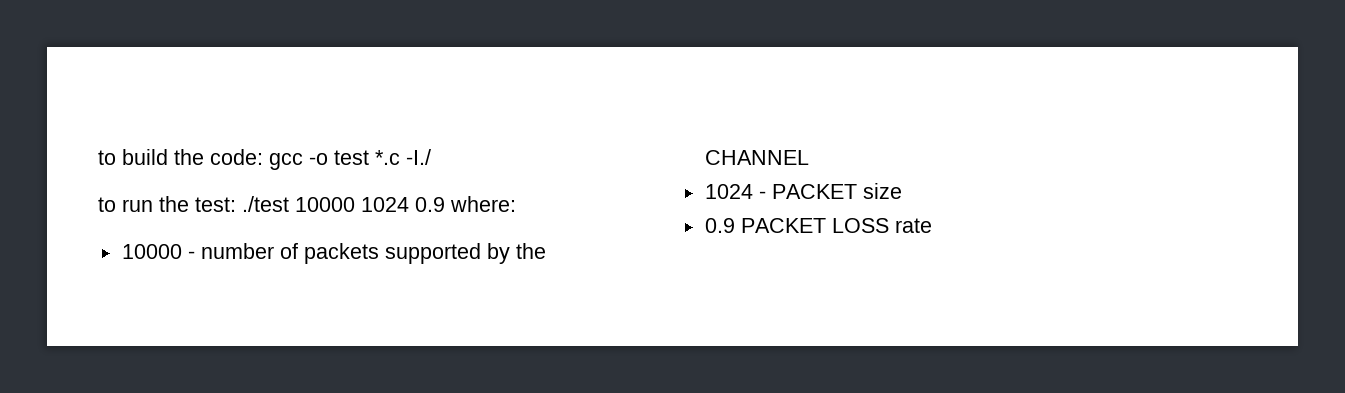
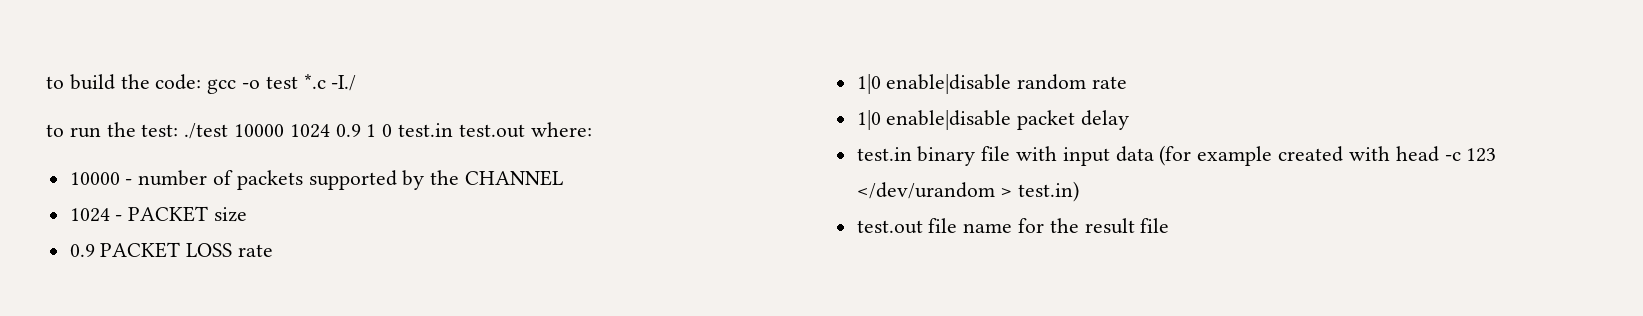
- to run the test: ./test 10000 1024 0.9 where:
+ to run the test: ./test 10000 1024 0.9 1 0 test.in test.out where:
+ 1|0 enable|disable random rate
+ 1|0 enable|disable packet delay
+ test.in binary file with input data (for example created with head -c 123 </dev/urandom > test.in)
+ test.out file name for the result file

